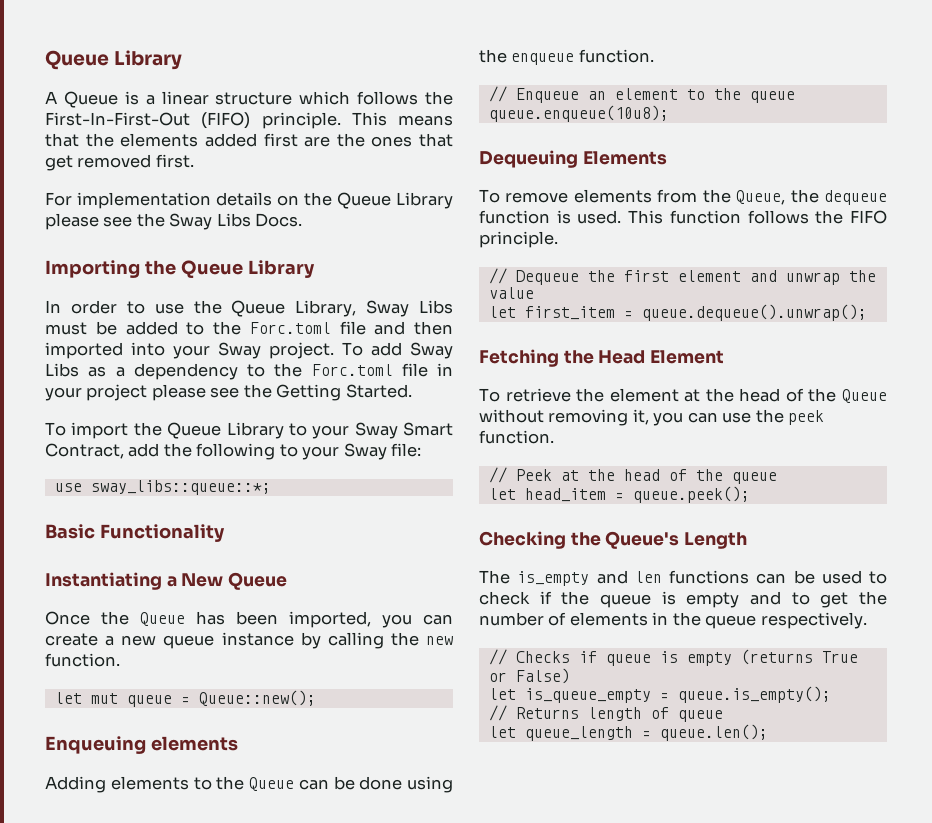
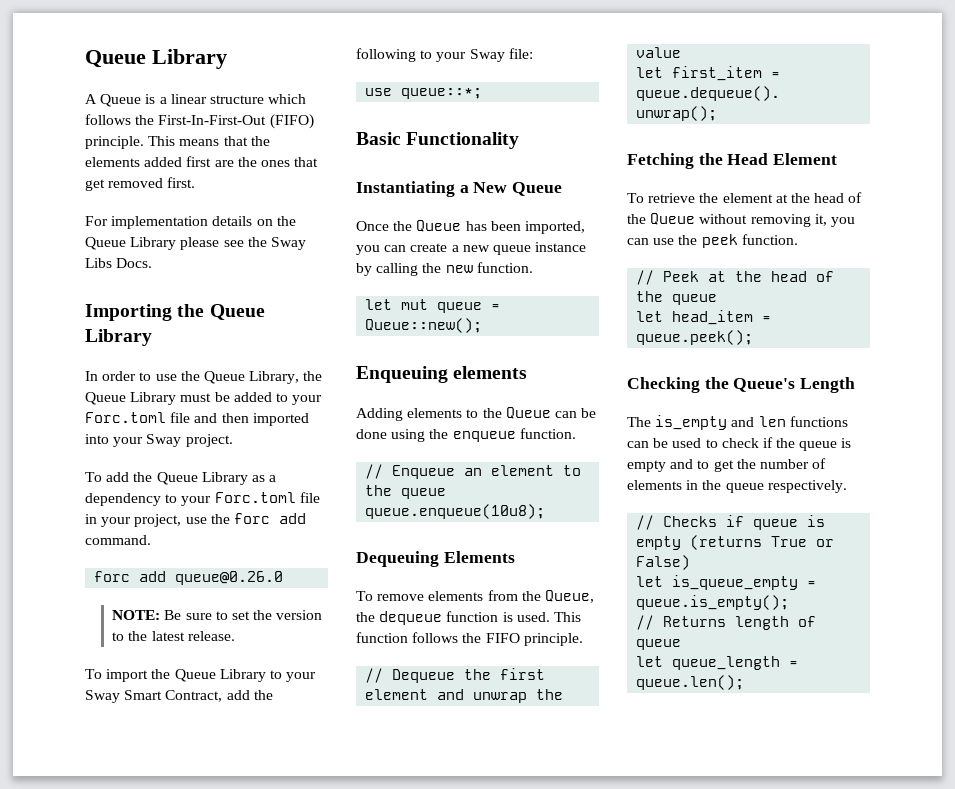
- In order to use the Queue Library, Sway Libs must be added to the Forc.toml file and then imported into your Sway project. To add Sway Libs as a dependency to the Forc.toml file in your project please see the Getting Started.
+ In order to use the Queue Library, the Queue Library must be added to your Forc.toml file and then imported into your Sway project.
+ To add the Queue Library as a dependency to your Forc.toml file in your project, use the forc add command.
+ forc add queue@0.26.0
+ NOTE: Be sure to set the version to the latest release.
- use sway_libs::queue::*;
+ use queue::*;

